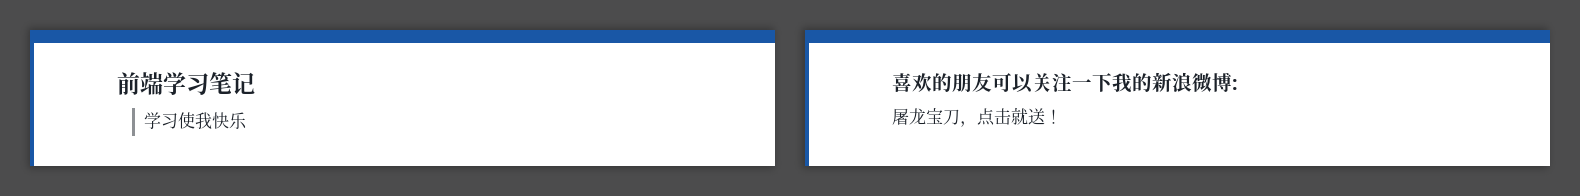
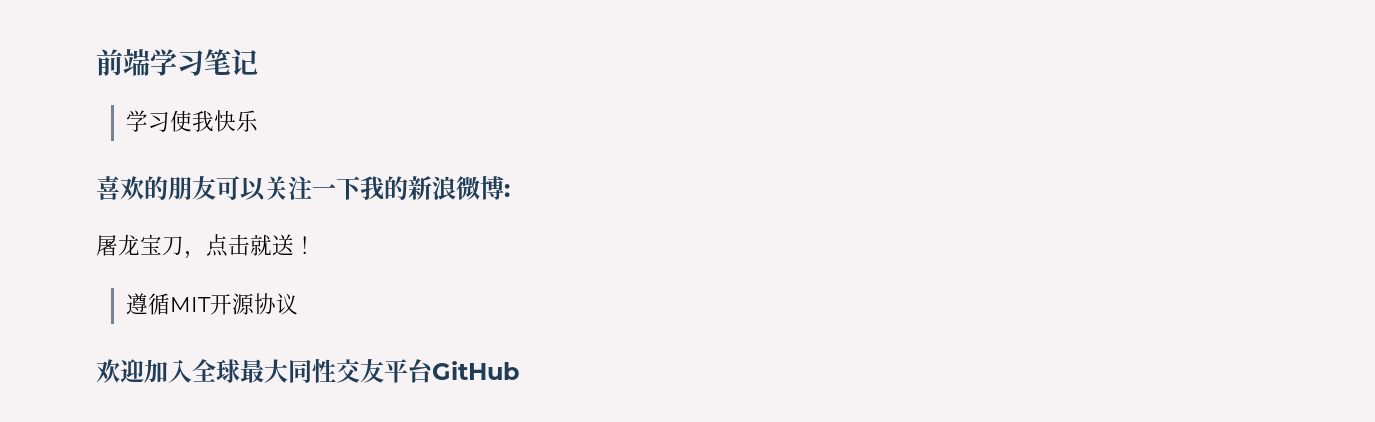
+ 遵循MIT开源协议
+ 欢迎加入全球最大同性交友平台GitHub

